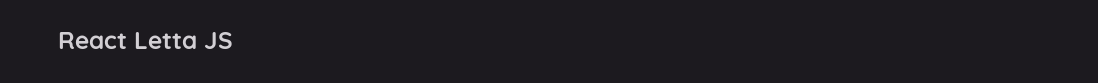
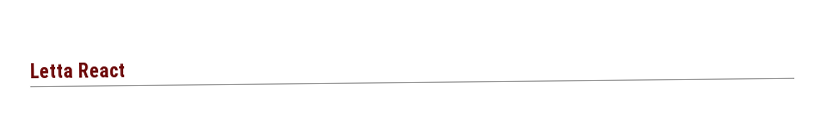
- React Letta JS
+ Letta React

